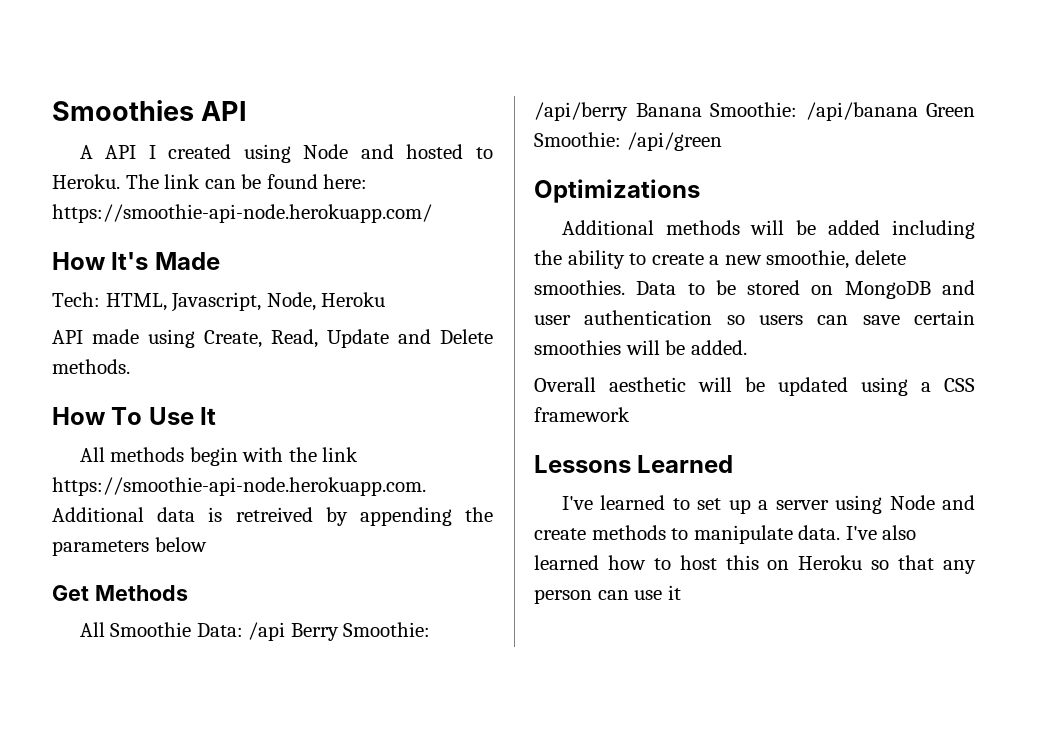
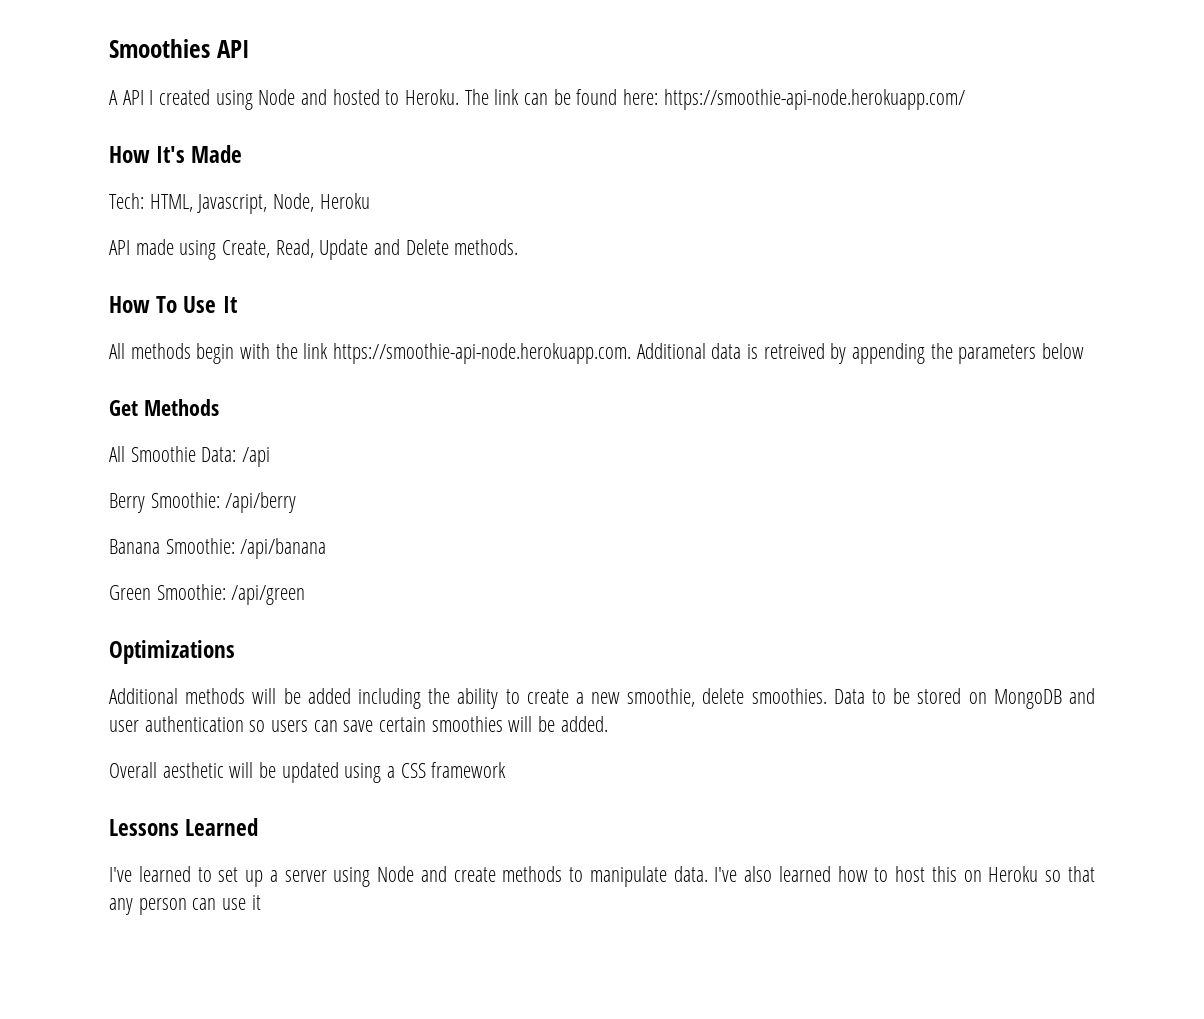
- All Smoothie Data: /api Berry Smoothie: /api/berry Banana Smoothie: /api/banana Green Smoothie: /api/green
+ All Smoothie Data: /api
+ Berry Smoothie: /api/berry
+ Banana Smoothie: /api/banana
+ Green Smoothie: /api/green

